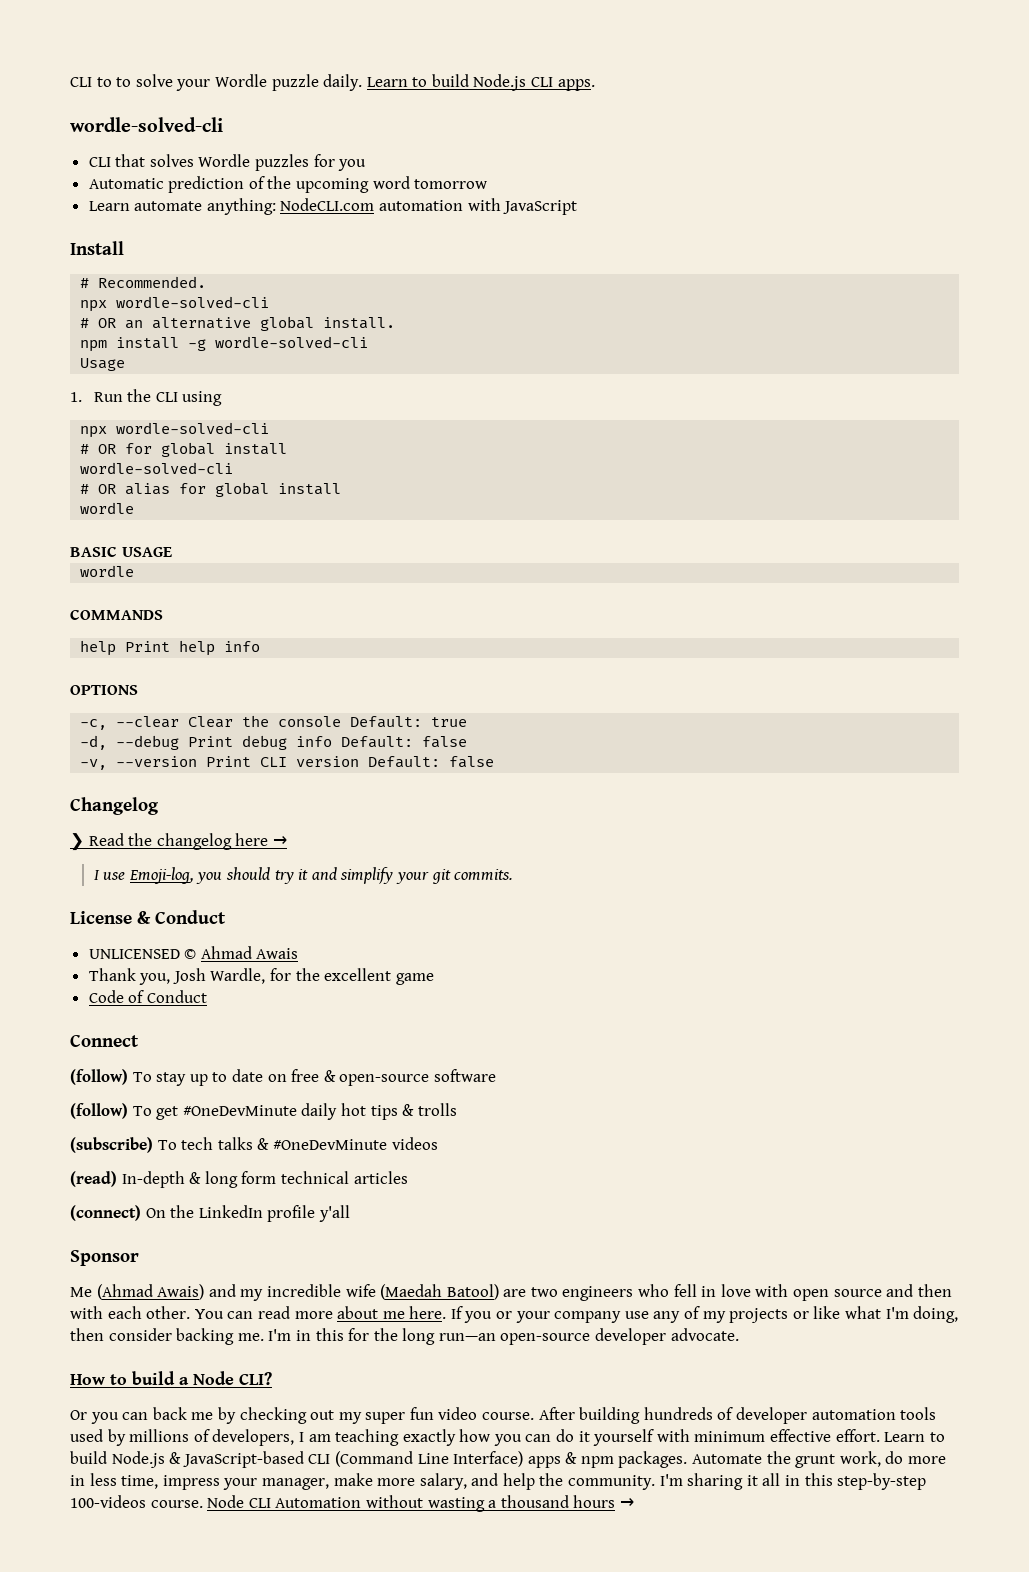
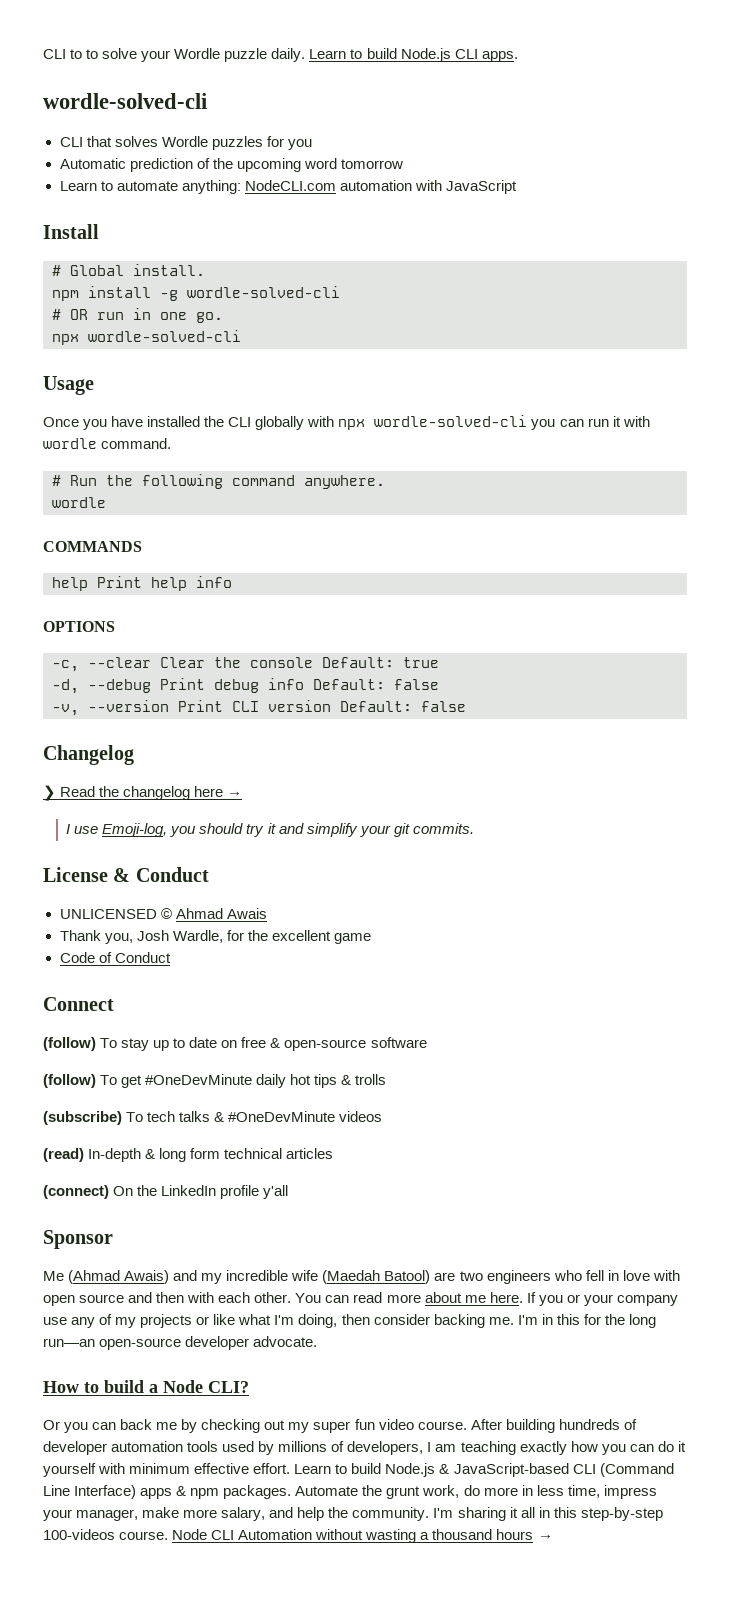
- Learn automate anything: NodeCLI.com automation with JavaScript
+ Learn to automate anything: NodeCLI.com automation with JavaScript
- # Recommended.
- npx wordle-solved-cli
- # OR an alternative global install.
+ # Global install.
+ # OR run in one go.
+ npx wordle-solved-cli
  Usage
- 1. Run the CLI using
- npx wordle-solved-cli
- # OR for global install
- wordle-solved-cli
- # OR alias for global install
- wordle
- BASIC USAGE
+ Once you have installed the CLI globally with npx wordle-solved-cli you can run it with wordle command.
+ # Run the following command anywhere.

